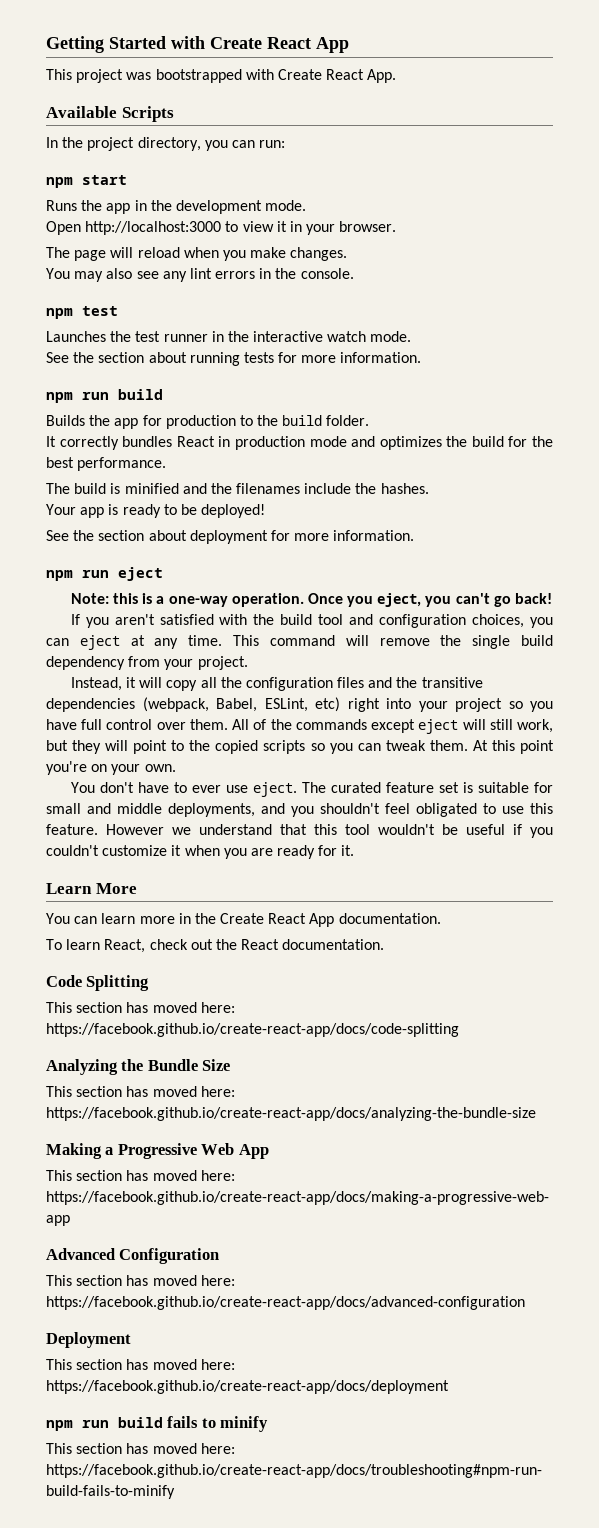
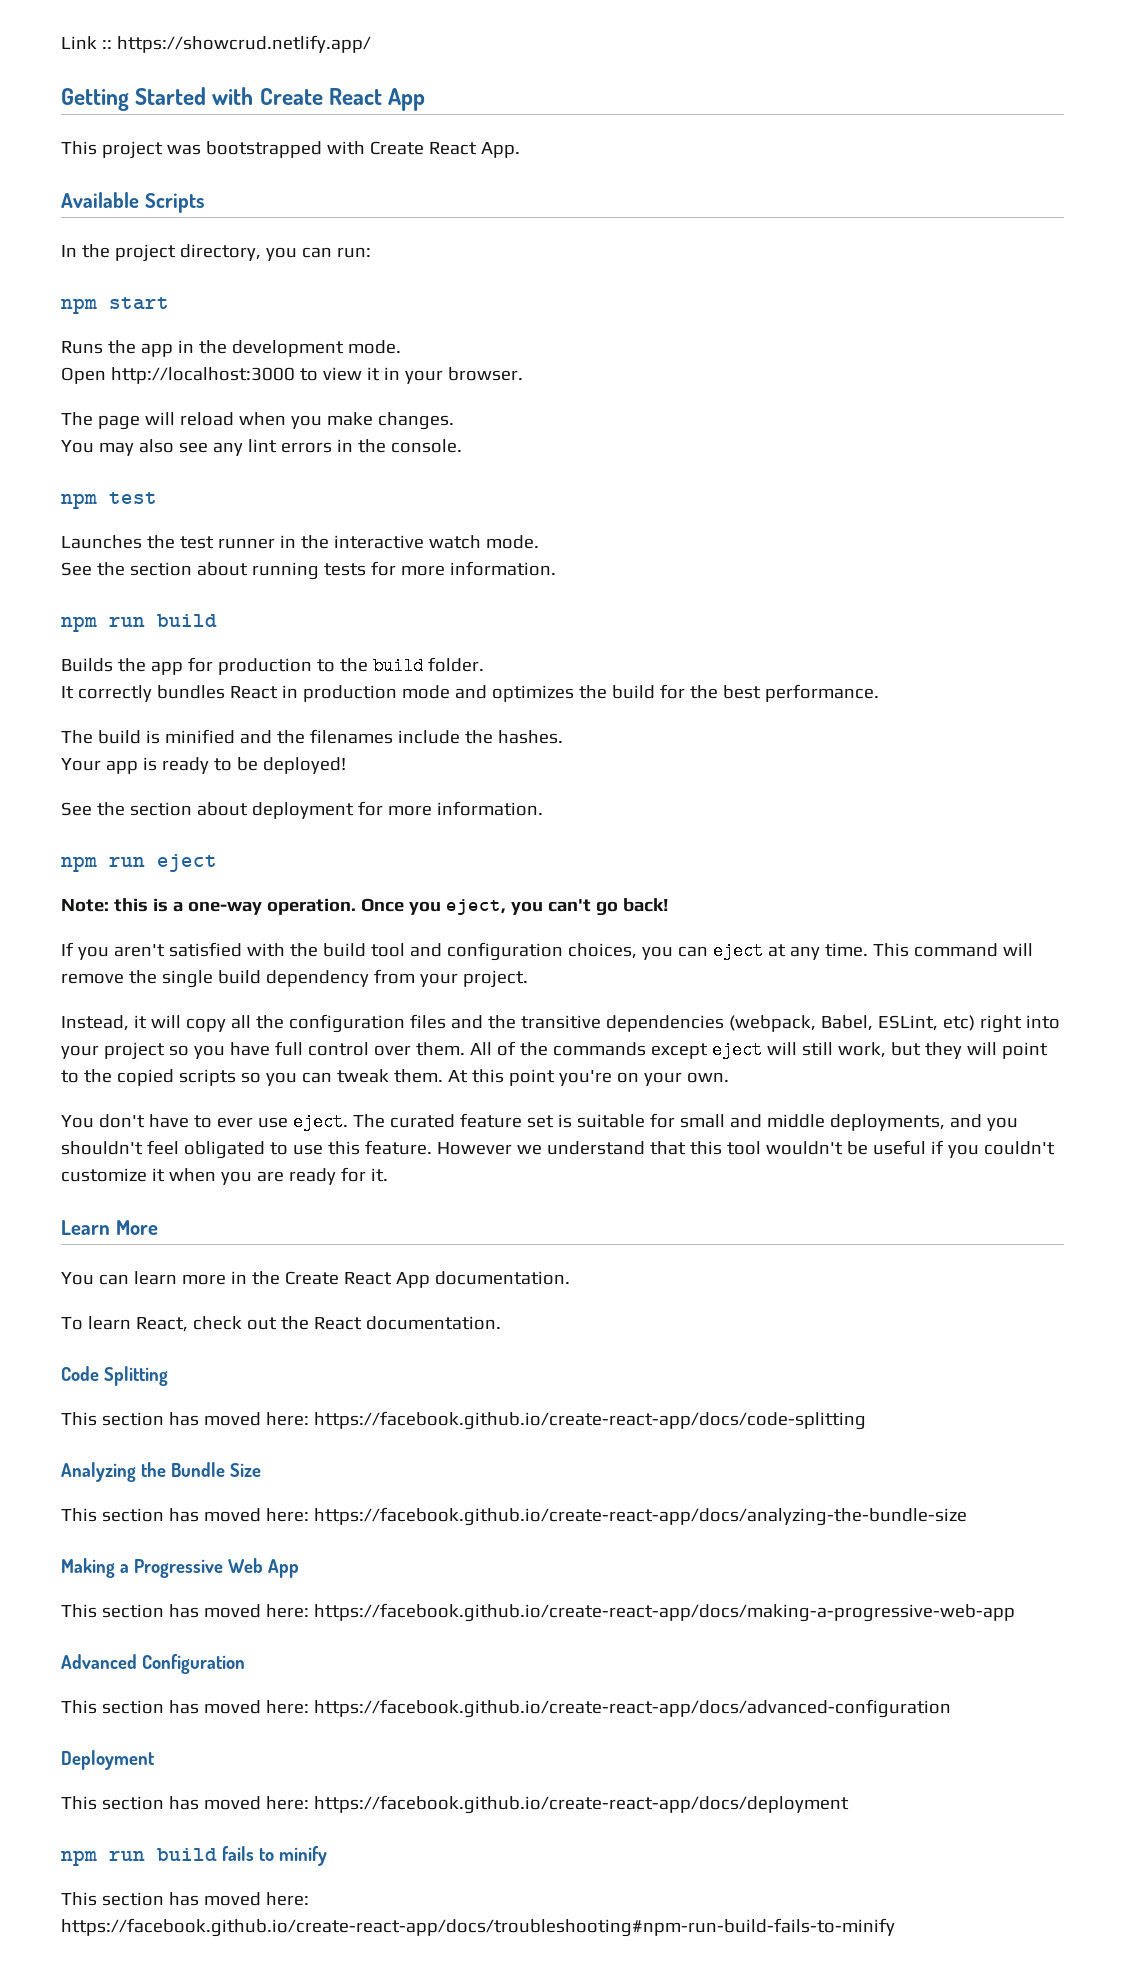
+ Link :: https://showcrud.netlify.app/

